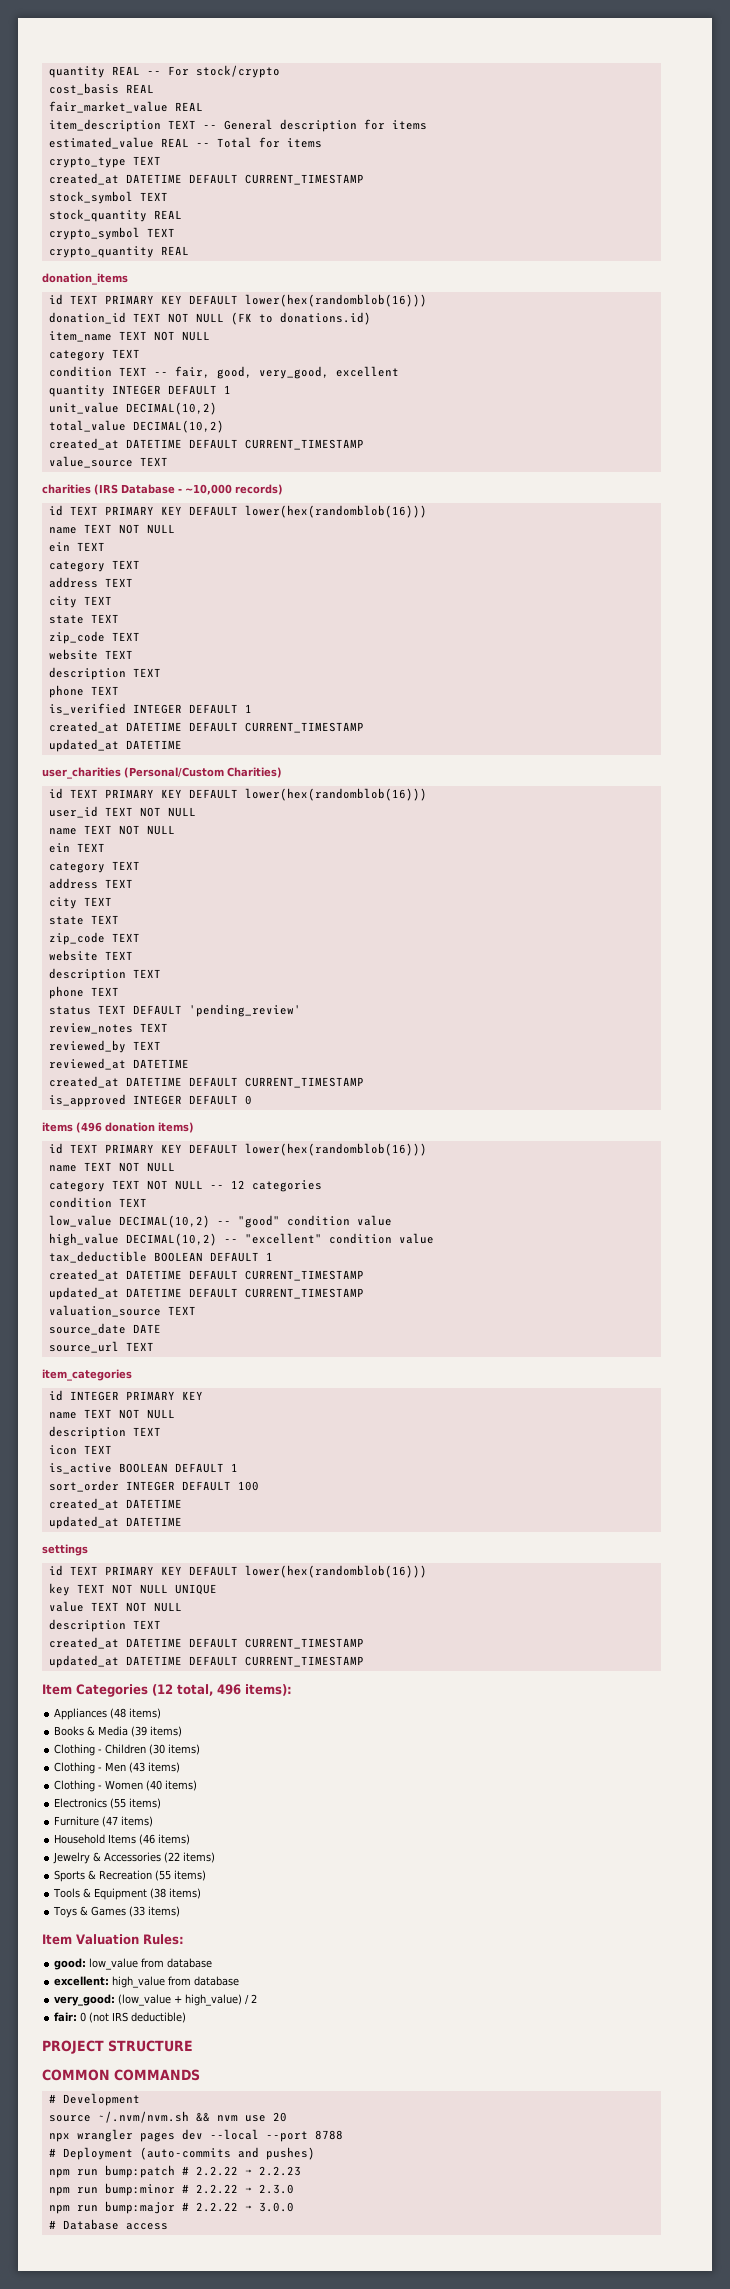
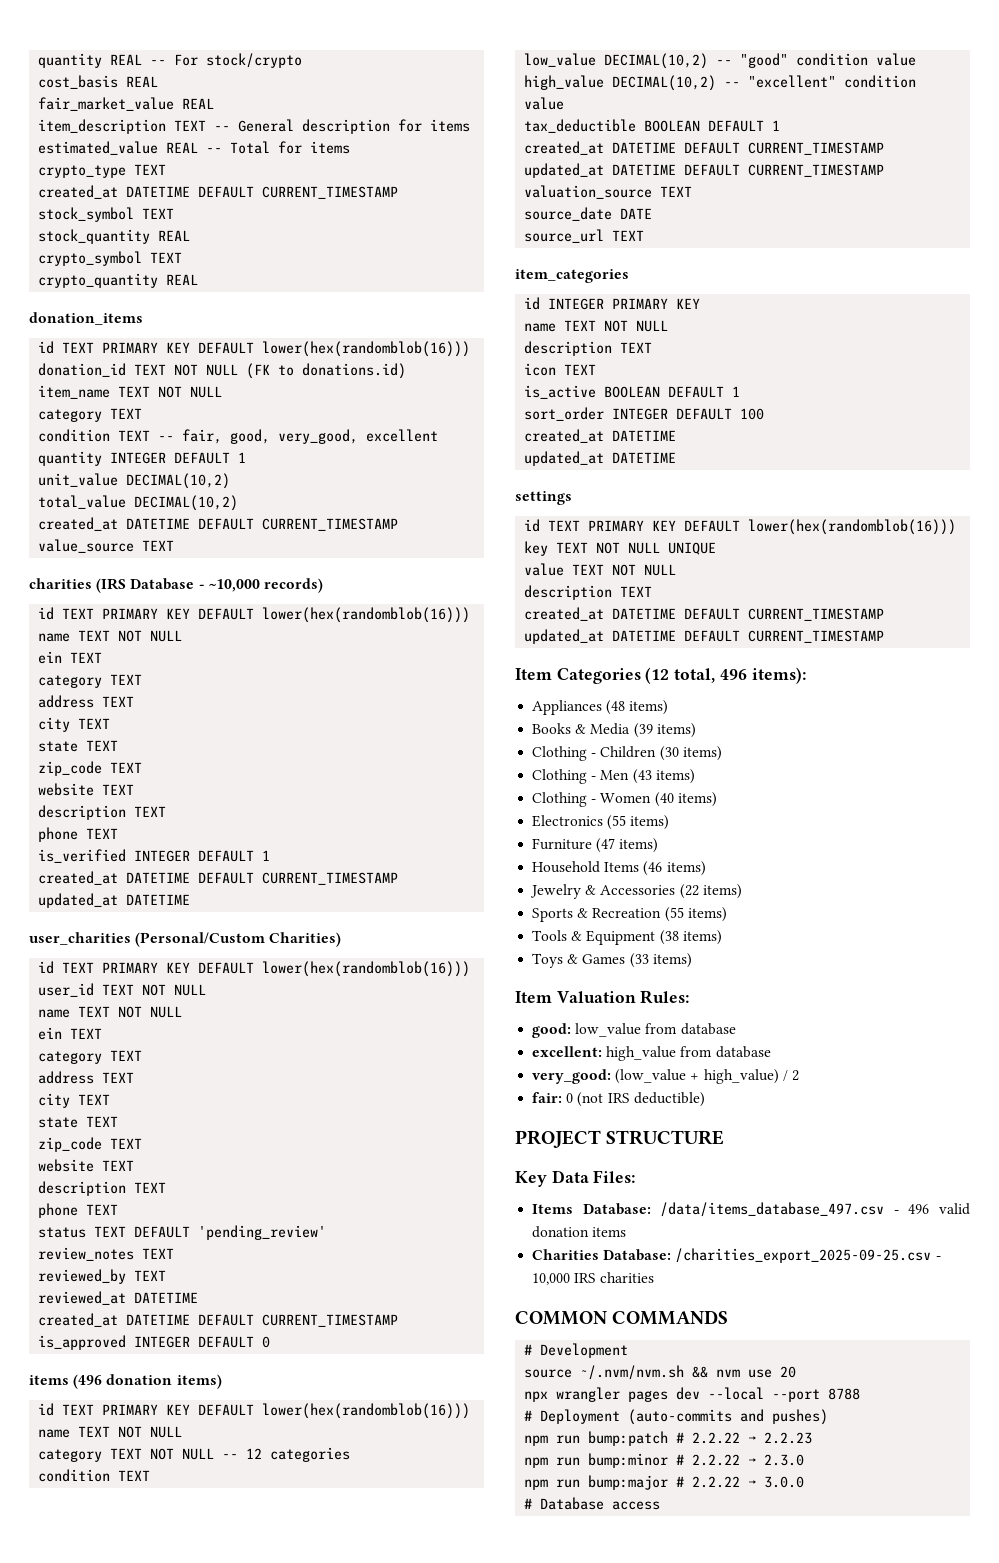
+ Key Data Files:
+ Items Database: /data/items_database_497.csv - 496 valid donation items
+ Charities Database: /charities_export_2025-09-25.csv - 10,000 IRS charities

